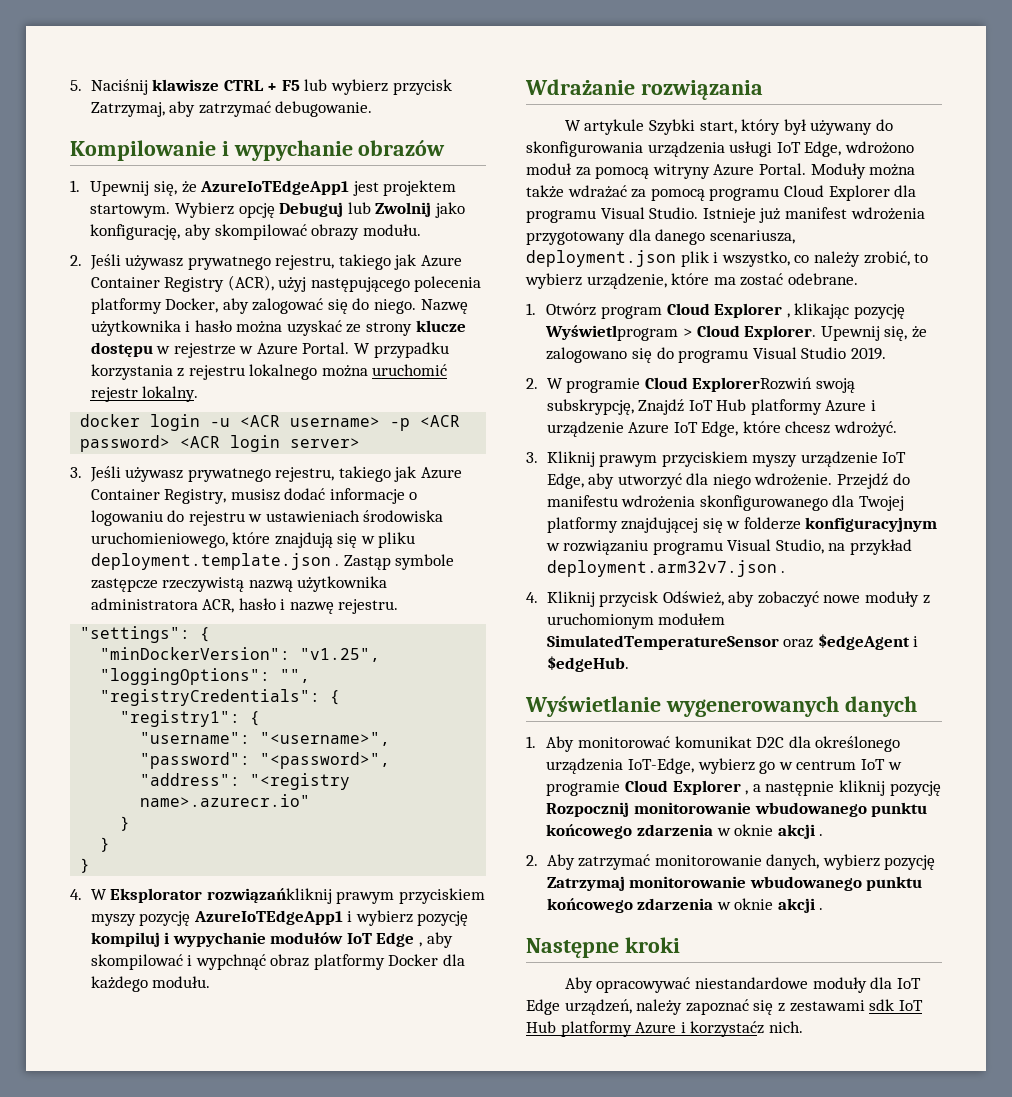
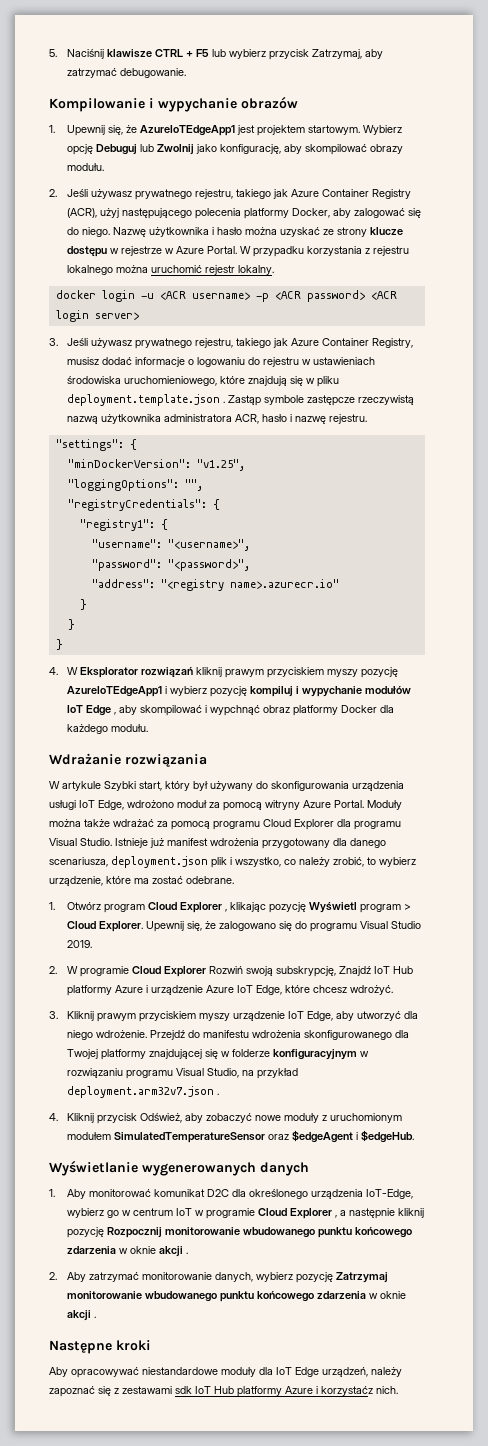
- 4. W Eksplorator rozwiązańkliknij prawym przyciskiem myszy pozycję AzureIoTEdgeApp1 i wybierz pozycję kompiluj i wypychanie modułów IoT Edge , aby skompilować i wypchnąć obraz platformy Docker dla każdego modułu.
+ 4. W Eksplorator rozwiązań kliknij prawym przyciskiem myszy pozycję AzureIoTEdgeApp1 i wybierz pozycję kompiluj i wypychanie modułów IoT Edge , aby skompilować i wypchnąć obraz platformy Docker dla każdego modułu.
- 1. Otwórz program Cloud Explorer , klikając pozycję Wyświetlprogram > Cloud Explorer.
+ 1. Otwórz program Cloud Explorer , klikając pozycję Wyświetl program > Cloud Explorer.
- 2. W programie Cloud ExplorerRozwiń swoją subskrypcję, Znajdź IoT Hub platformy Azure i urządzenie Azure IoT Edge, które chcesz wdrożyć.
+ 2. W programie Cloud Explorer Rozwiń swoją subskrypcję, Znajdź IoT Hub platformy Azure i urządzenie Azure IoT Edge, które chcesz wdrożyć.

